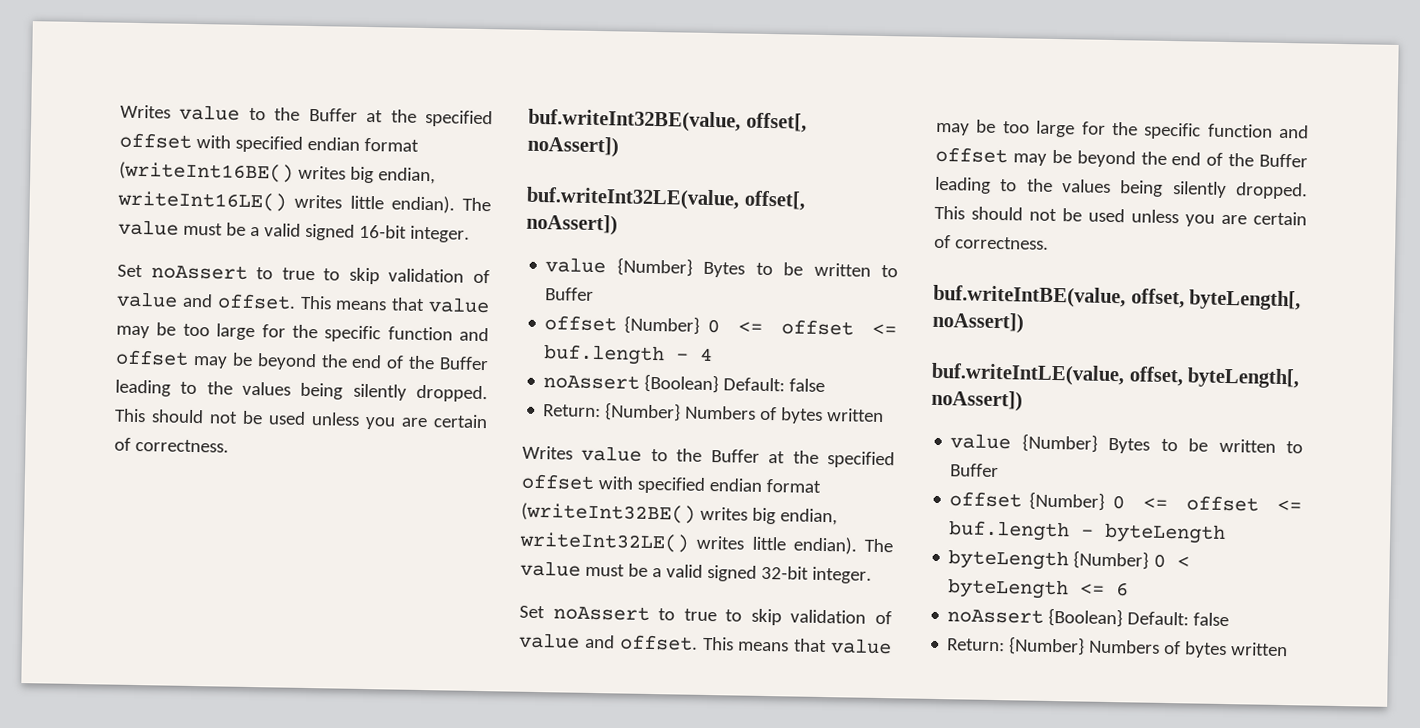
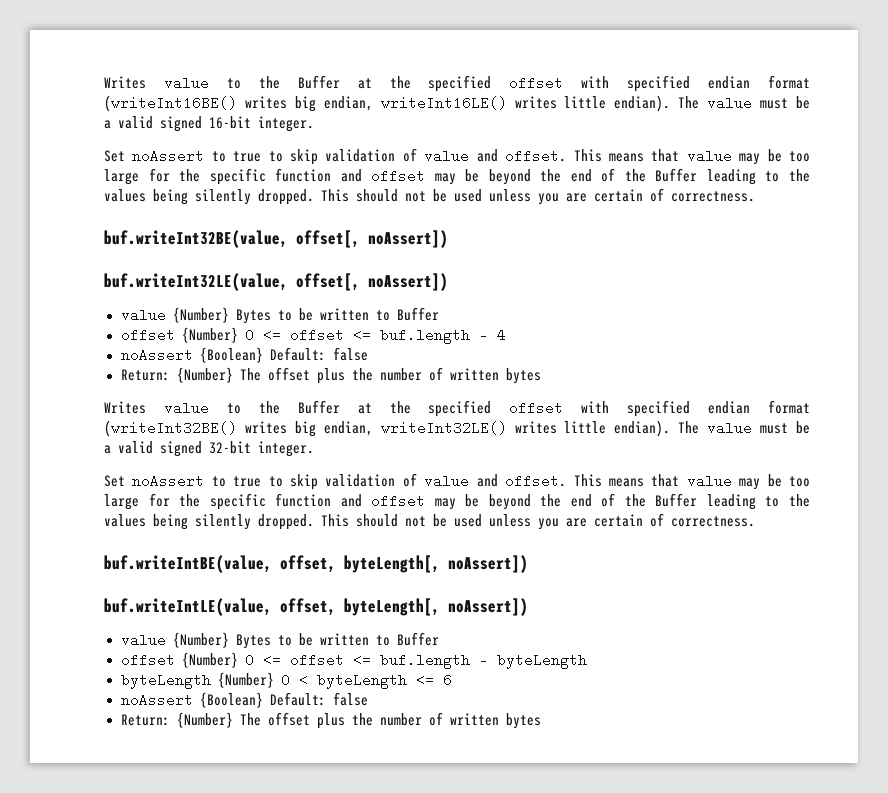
  offset {Number} 0 <= offset <= buf.length - 4
  noAssert {Boolean} Default: false
- Return: {Number} Numbers of bytes written
+ Return: {Number} The offset plus the number of written bytes
  byteLength {Number} 0 < byteLength <= 6
  noAssert {Boolean} Default: false
- Return: {Number} Numbers of bytes written
+ Return: {Number} The offset plus the number of written bytes

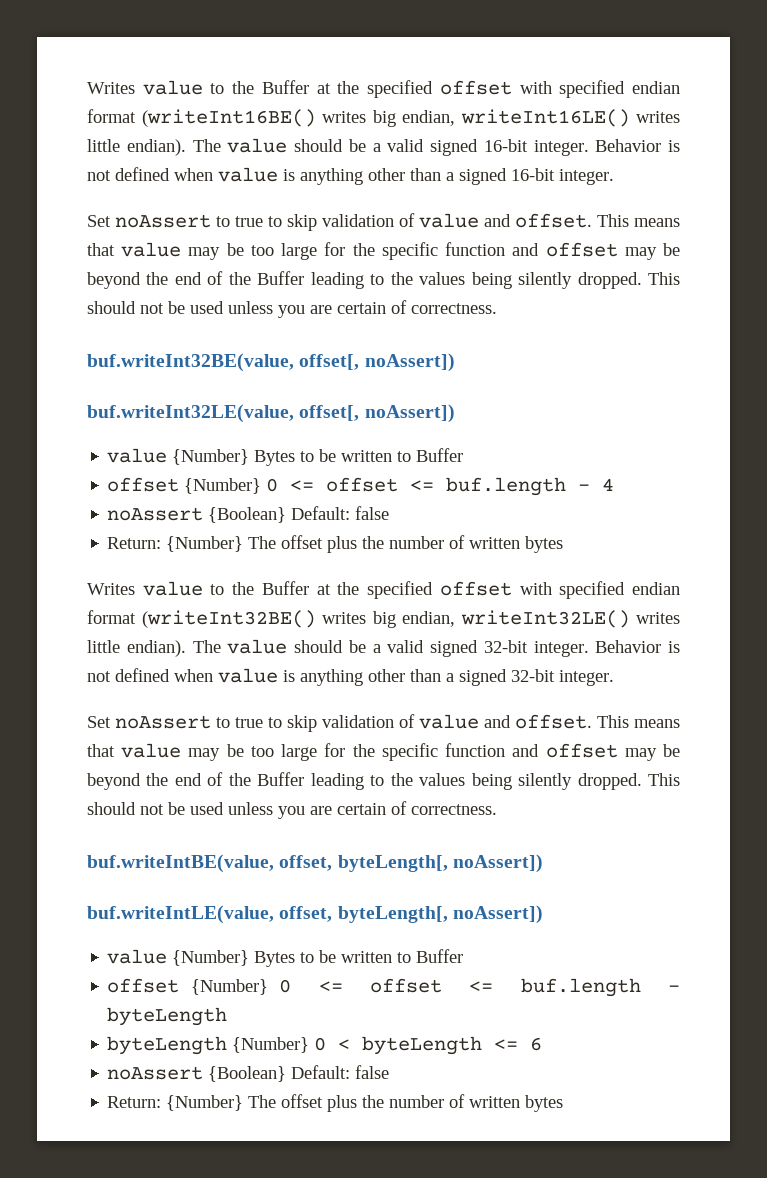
- The value must be a valid signed 16-bit integer.
+ The value should be a valid signed 16-bit integer. Behavior is not defined when value is anything other than a signed 16-bit integer.
- The value must be a valid signed 32-bit integer.
+ The value should be a valid signed 32-bit integer. Behavior is not defined when value is anything other than a signed 32-bit integer.

